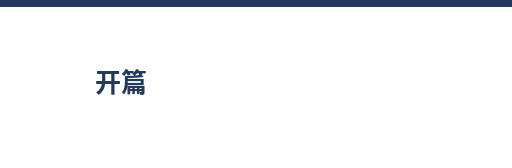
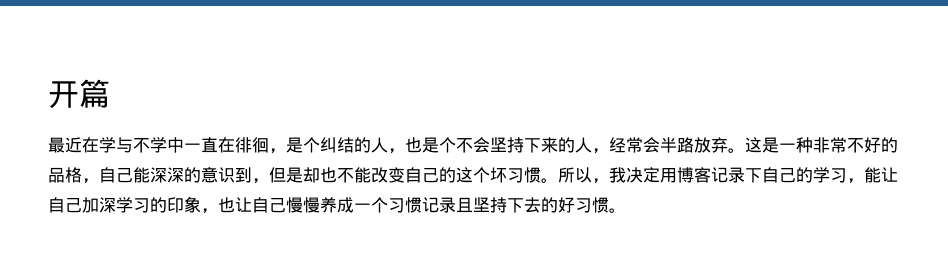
+ 最近在学与不学中一直在徘徊，是个纠结的人，也是个不会坚持下来的人，经常会半路放弃。这是一种非常不好的品格，自己能深深的意识到，但是却也不能改变自己的这个坏习惯。所以，我决定用博客记录下自己的学习，能让自己加深学习的印象，也让自己慢慢养成一个习惯记录且坚持下去的好习惯。

